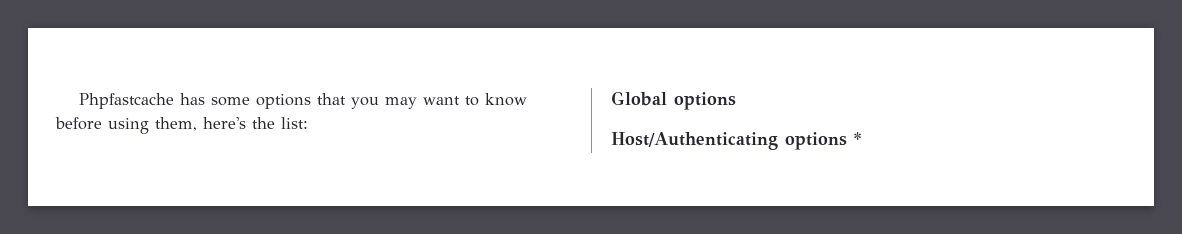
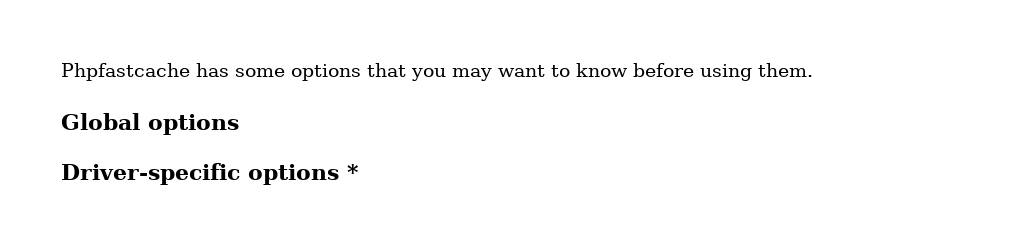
- Phpfastcache has some options that you may want to know before using them, here's the list:
+ Phpfastcache has some options that you may want to know before using them.
- Host/Authenticating options *
+ Driver-specific options *

